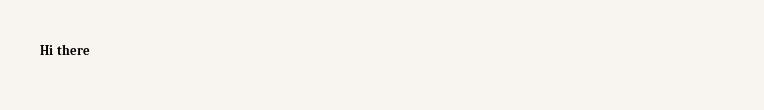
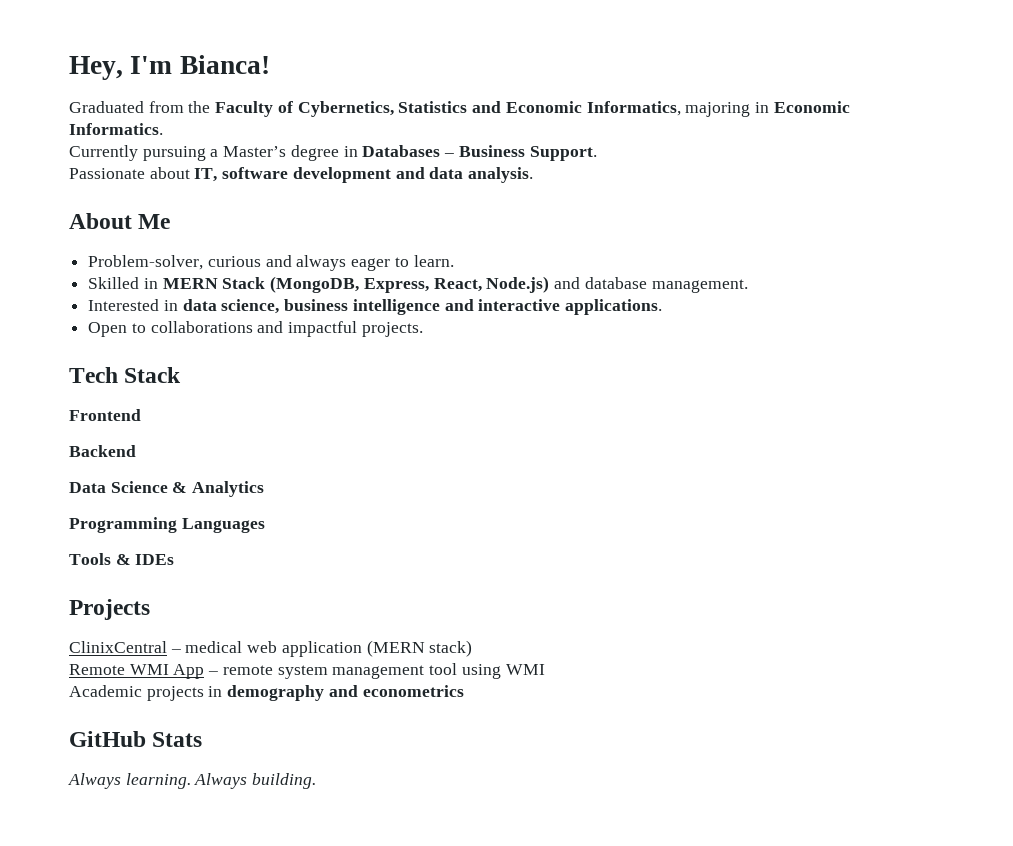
- Hi there
+ Hey, I'm Bianca!
+ Graduated from the Faculty of Cybernetics, Statistics and Economic Informatics, majoring in Economic Informatics.
+ Currently pursuing a Master’s degree in Databases – Business Support.
+ Passionate about IT, software development and data analysis.
+ About Me
+ Problem-solver, curious and always eager to learn.
+ Skilled in MERN Stack (MongoDB, Express, React, Node.js) and database management.
+ Interested in data science, business intelligence and interactive applications.
+ Open to collaborations and impactful projects.
+ Tech Stack
+ Frontend
+ Backend
+ Data Science & Analytics
+ Programming Languages
+ Tools & IDEs
+ Projects
+ ClinixCentral – medical web application (MERN stack)
+ Remote WMI App – remote system management tool using WMI
+ Academic projects in demography and econometrics
+ GitHub Stats
+ Always learning. Always building.

